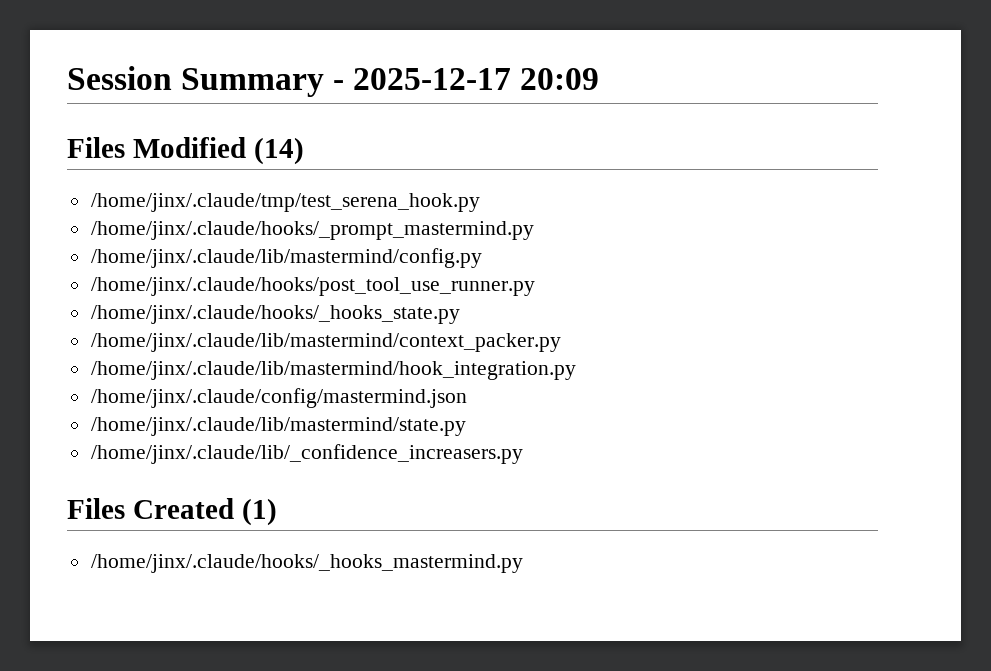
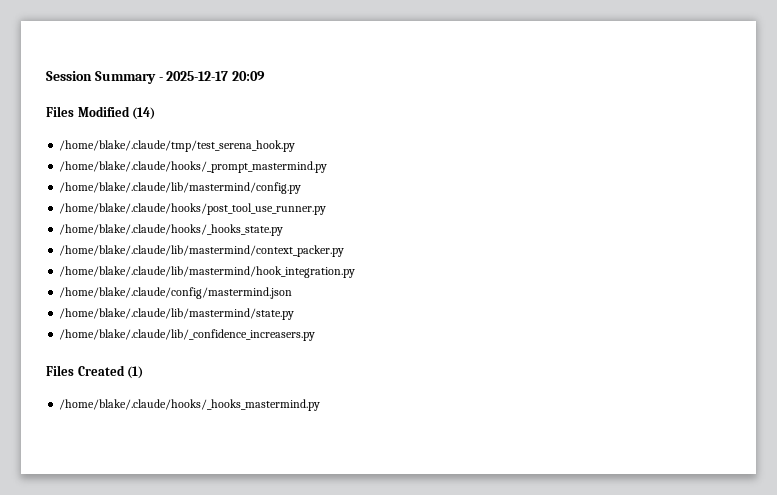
- /home/jinx/.claude/tmp/test_serena_hook.py
- /home/jinx/.claude/hooks/_prompt_mastermind.py
- /home/jinx/.claude/lib/mastermind/config.py
- /home/jinx/.claude/hooks/post_tool_use_runner.py
- /home/jinx/.claude/hooks/_hooks_state.py
- /home/jinx/.claude/lib/mastermind/context_packer.py
- /home/jinx/.claude/lib/mastermind/hook_integration.py
- /home/jinx/.claude/config/mastermind.json
- /home/jinx/.claude/lib/mastermind/state.py
- /home/jinx/.claude/lib/_confidence_increasers.py
+ /home/blake/.claude/tmp/test_serena_hook.py
+ /home/blake/.claude/hooks/_prompt_mastermind.py
+ /home/blake/.claude/lib/mastermind/config.py
+ /home/blake/.claude/hooks/post_tool_use_runner.py
+ /home/blake/.claude/hooks/_hooks_state.py
+ /home/blake/.claude/lib/mastermind/context_packer.py
+ /home/blake/.claude/lib/mastermind/hook_integration.py
+ /home/blake/.claude/config/mastermind.json
+ /home/blake/.claude/lib/mastermind/state.py
+ /home/blake/.claude/lib/_confidence_increasers.py
- /home/jinx/.claude/hooks/_hooks_mastermind.py
+ /home/blake/.claude/hooks/_hooks_mastermind.py

